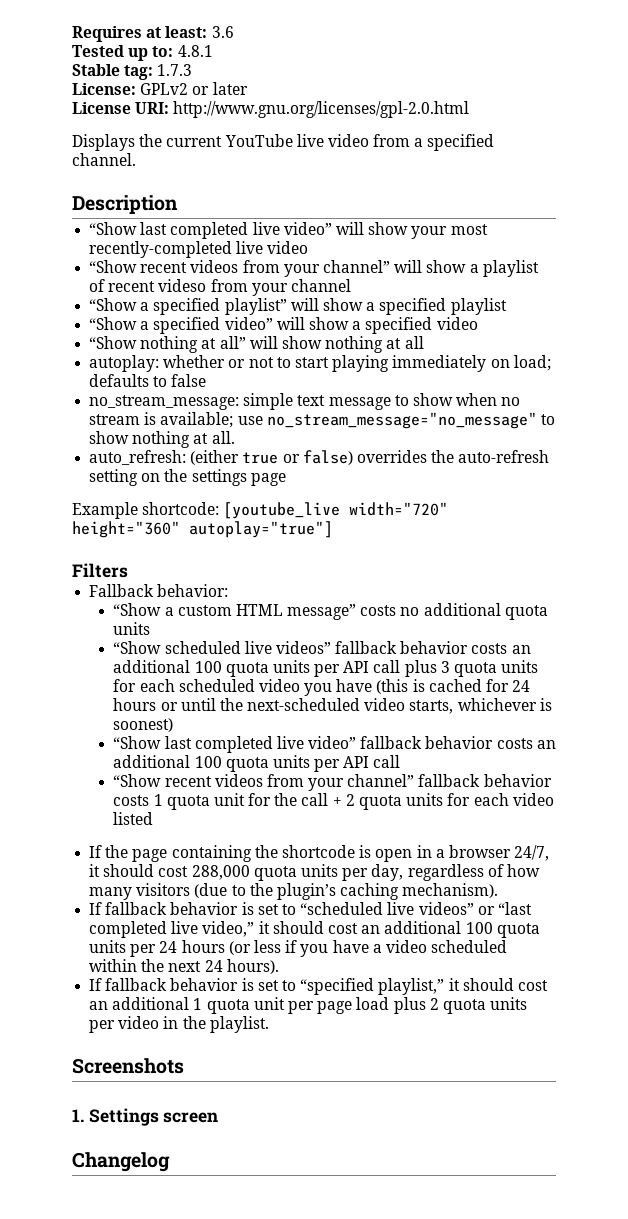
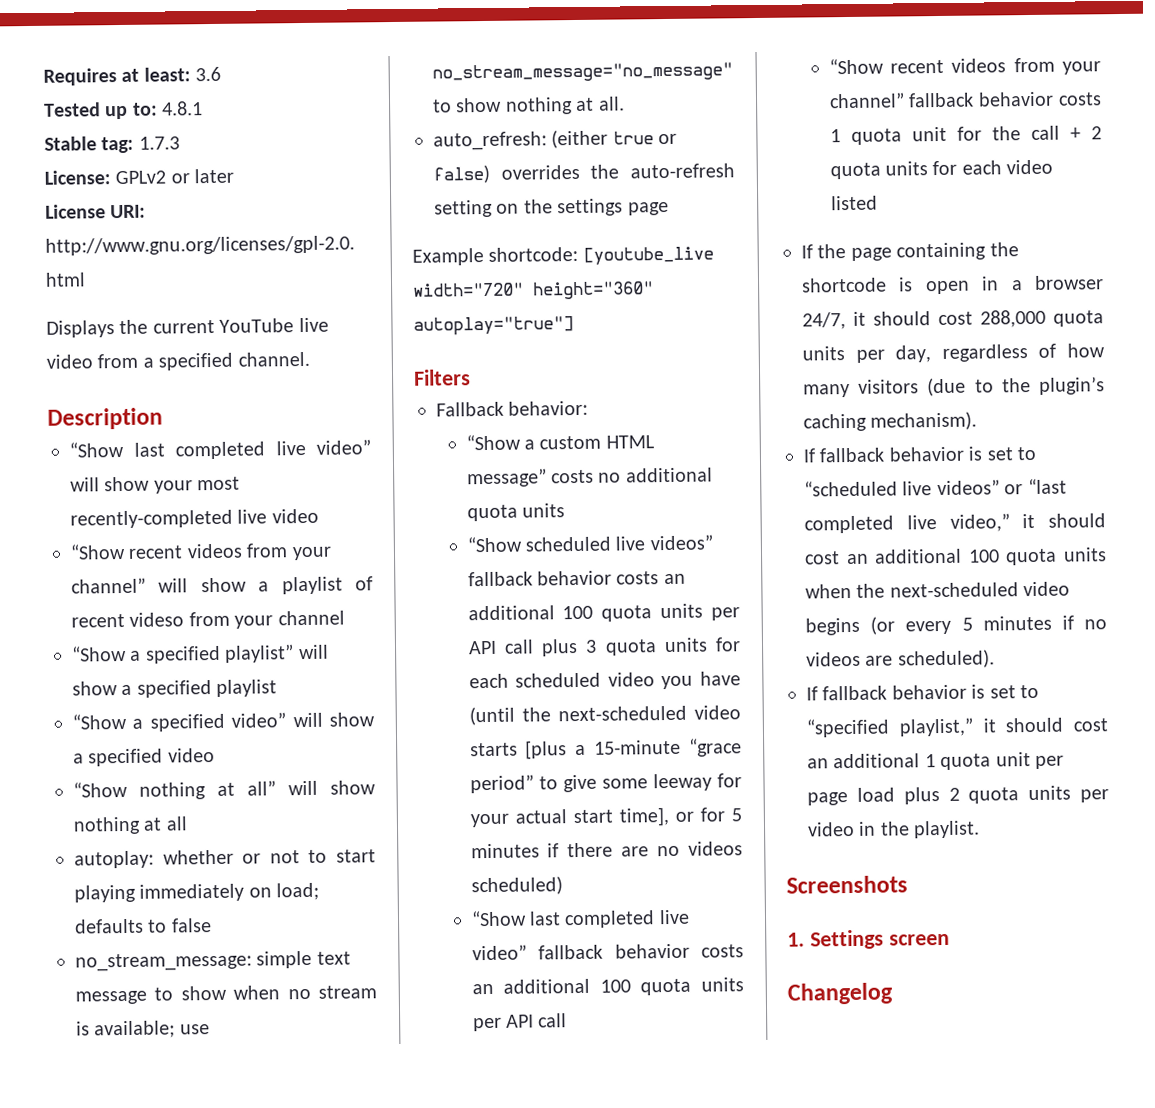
- “Show scheduled live videos” fallback behavior costs an additional 100 quota units per API call plus 3 quota units for each scheduled video you have (this is cached for 24 hours or until the next-scheduled video starts, whichever is soonest)
+ “Show scheduled live videos” fallback behavior costs an additional 100 quota units per API call plus 3 quota units for each scheduled video you have (until the next-scheduled video starts [plus a 15-minute “grace period” to give some leeway for your actual start time], or for 5 minutes if there are no videos scheduled)
- If fallback behavior is set to “scheduled live videos” or “last completed live video,” it should cost an additional 100 quota units per 24 hours (or less if you have a video scheduled within the next 24 hours).
+ If fallback behavior is set to “scheduled live videos” or “last completed live video,” it should cost an additional 100 quota units when the next-scheduled video begins (or every 5 minutes if no videos are scheduled).

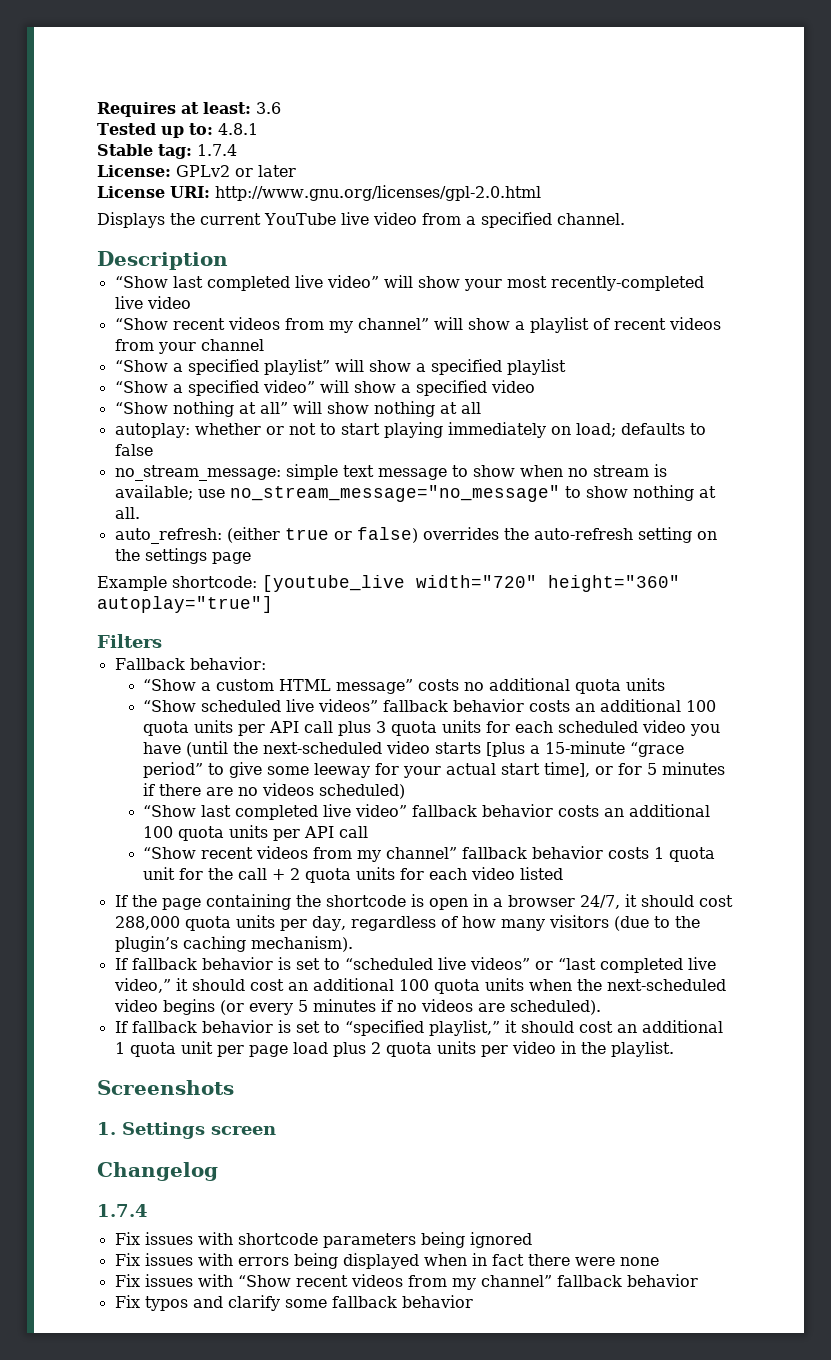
- Stable tag: 1.7.3
+ Stable tag: 1.7.4
- “Show recent videos from your channel” will show a playlist of recent videso from your channel
+ “Show recent videos from my channel” will show a playlist of recent videos from your channel
- “Show recent videos from your channel” fallback behavior costs 1 quota unit for the call + 2 quota units for each video listed
+ “Show recent videos from my channel” fallback behavior costs 1 quota unit for the call + 2 quota units for each video listed
  Changelog
+ 1.7.4
+ Fix issues with shortcode parameters being ignored
+ Fix issues with errors being displayed when in fact there were none
+ Fix issues with “Show recent videos from my channel” fallback behavior
+ Fix typos and clarify some fallback behavior

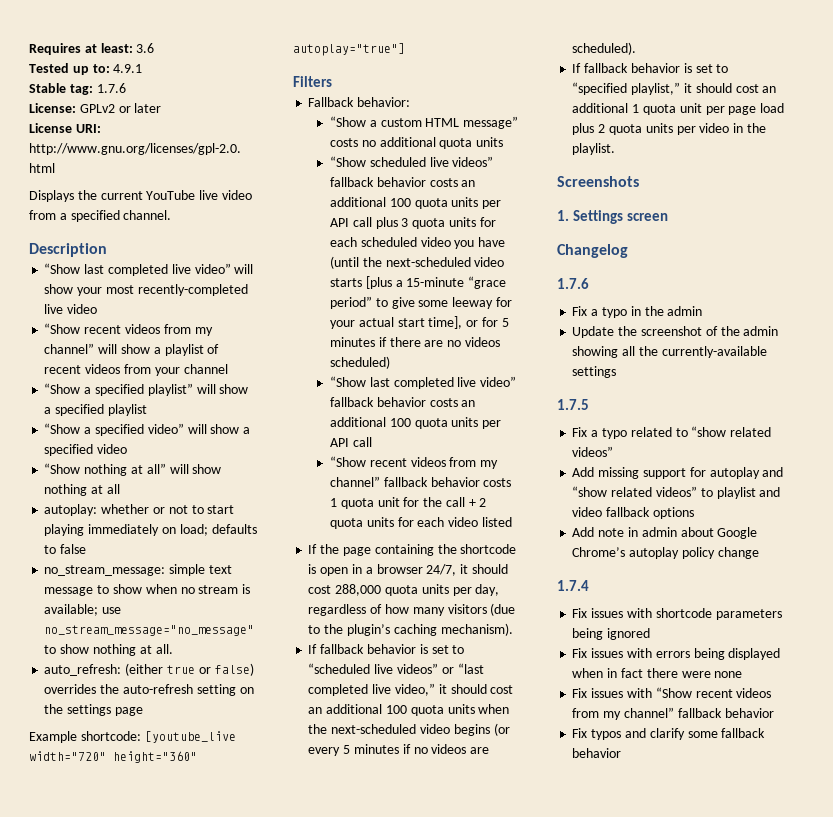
- Tested up to: 4.8.1
+ Tested up to: 4.9.1
- Stable tag: 1.7.4
+ Stable tag: 1.7.6
  Changelog
+ 1.7.6
+ Fix a typo in the admin
+ Update the screenshot of the admin showing all the currently-available settings
+ 1.7.5
+ Fix a typo related to “show related videos”
+ Add missing support for autoplay and “show related videos” to playlist and video fallback options
+ Add note in admin about Google Chrome’s autoplay policy change

